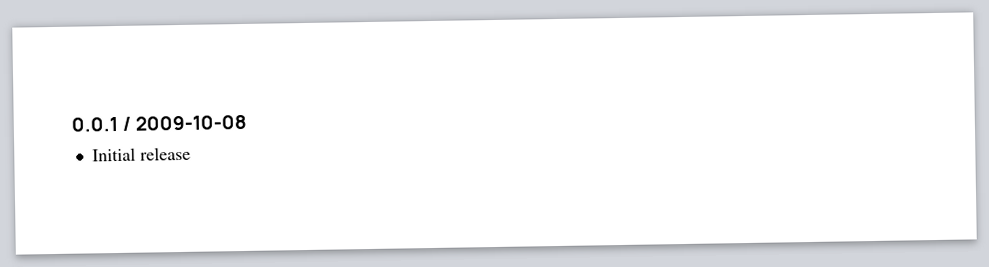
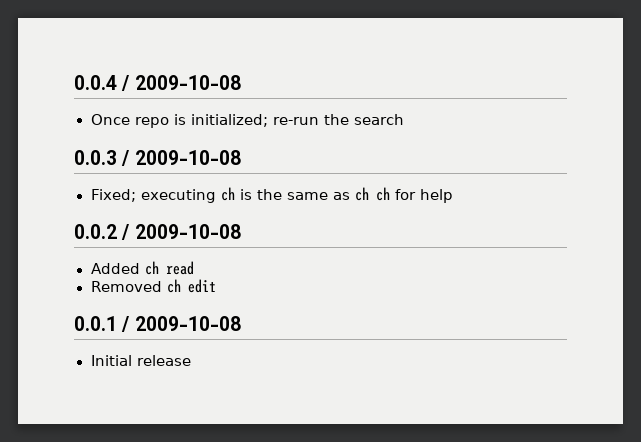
+ 0.0.4 / 2009-10-08
+ Once repo is initialized; re-run the search
+ 0.0.3 / 2009-10-08
+ Fixed; executing ch is the same as ch ch for help
+ 0.0.2 / 2009-10-08
+ Added ch read
+ Removed ch edit

